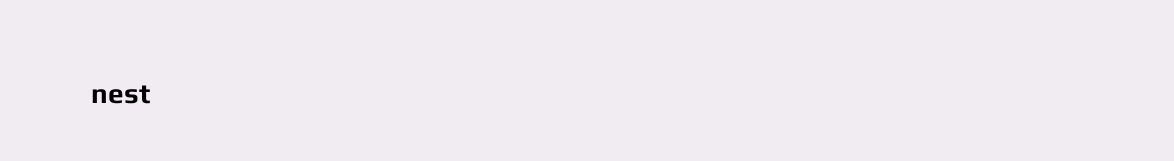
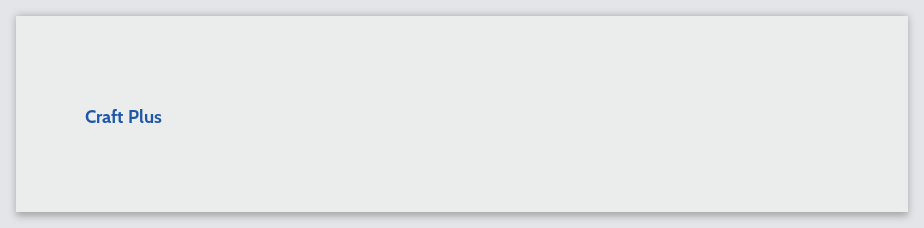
- nest
+ Craft Plus

